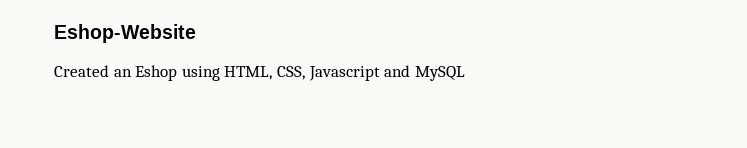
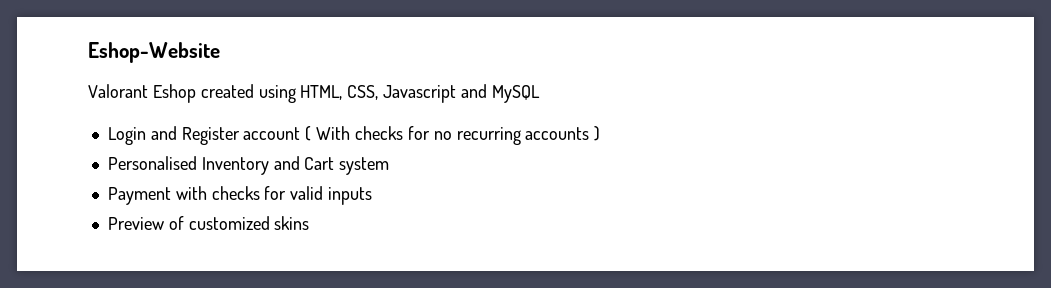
- Created an Eshop using HTML, CSS, Javascript and MySQL
+ Valorant Eshop created using HTML, CSS, Javascript and MySQL
+ Login and Register account ( With checks for no recurring accounts )
+ Personalised Inventory and Cart system
+ Payment with checks for valid inputs
+ Preview of customized skins

